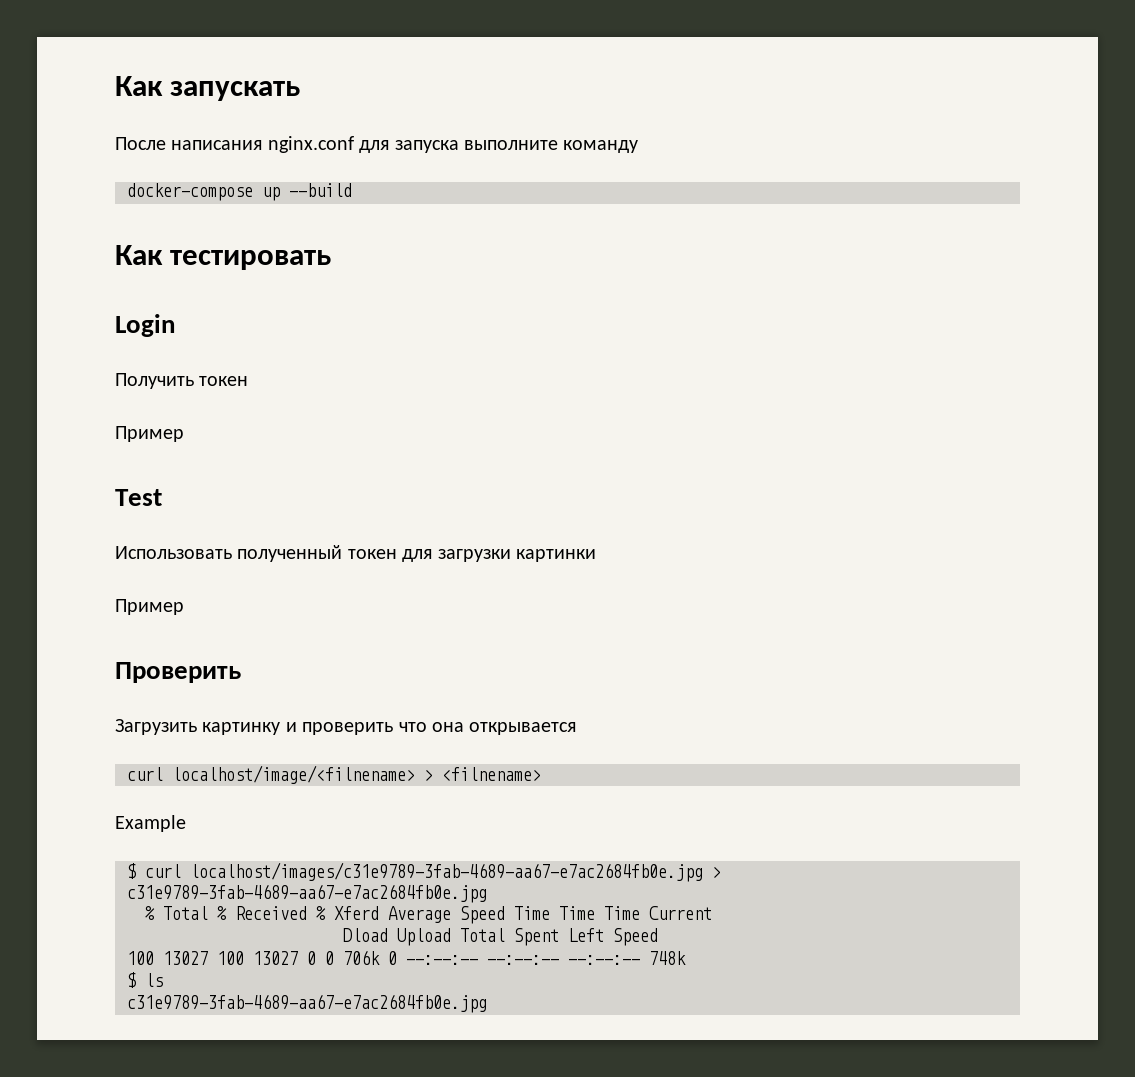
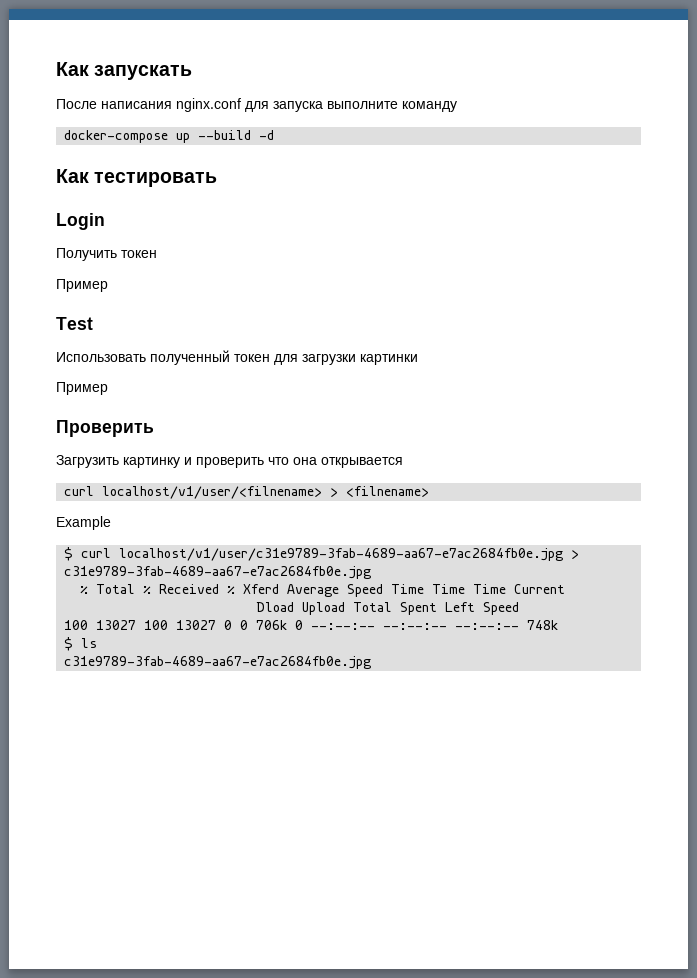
- docker-compose up --build
+ docker-compose up --build -d
- curl localhost/image/<filnename> > <filnename>
+ curl localhost/v1/user/<filnename> > <filnename>
- $ curl localhost/images/c31e9789-3fab-4689-aa67-e7ac2684fb0e.jpg > c31e9789-3fab-4689-aa67-e7ac2684fb0e.jpg
+ $ curl localhost/v1/user/c31e9789-3fab-4689-aa67-e7ac2684fb0e.jpg > c31e9789-3fab-4689-aa67-e7ac2684fb0e.jpg

